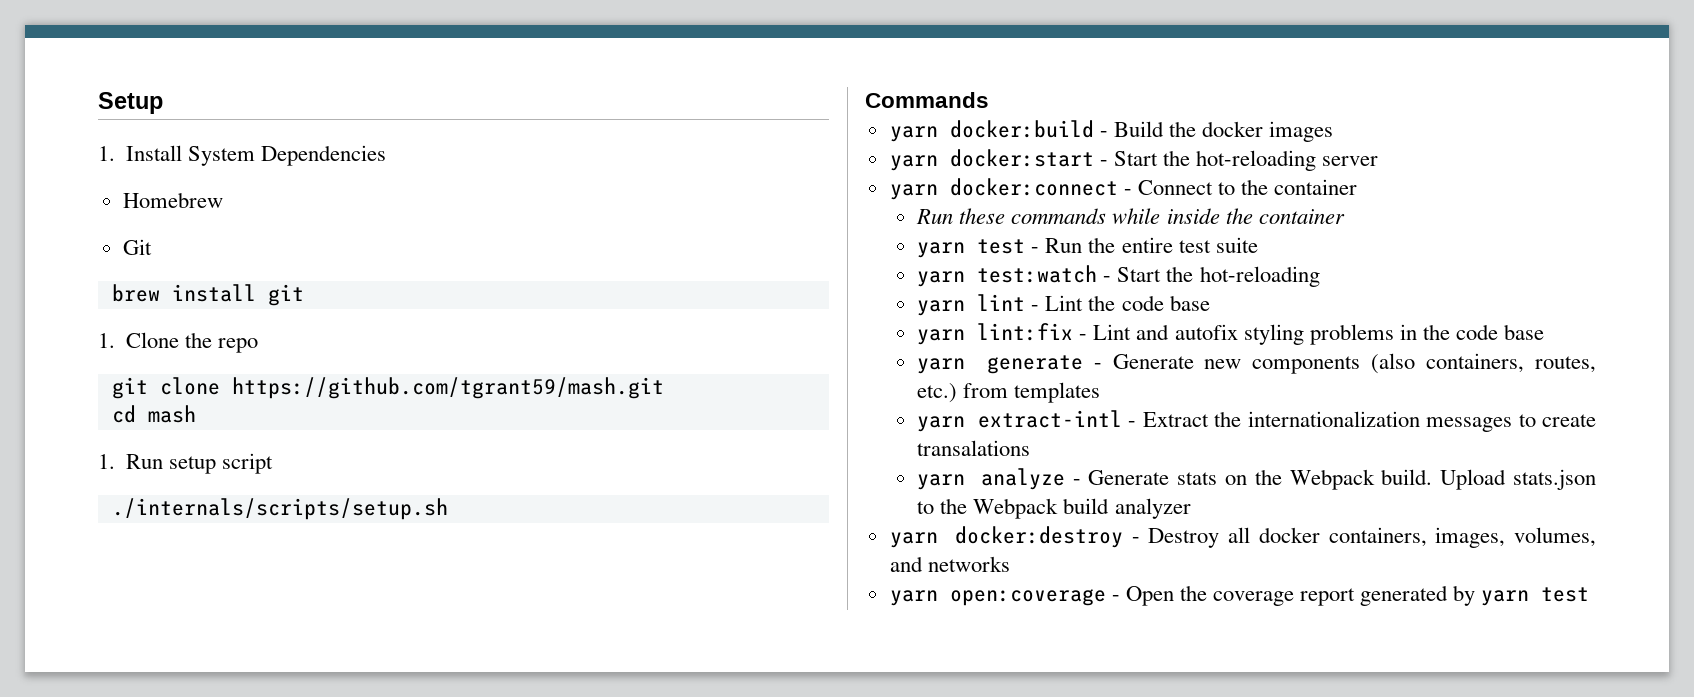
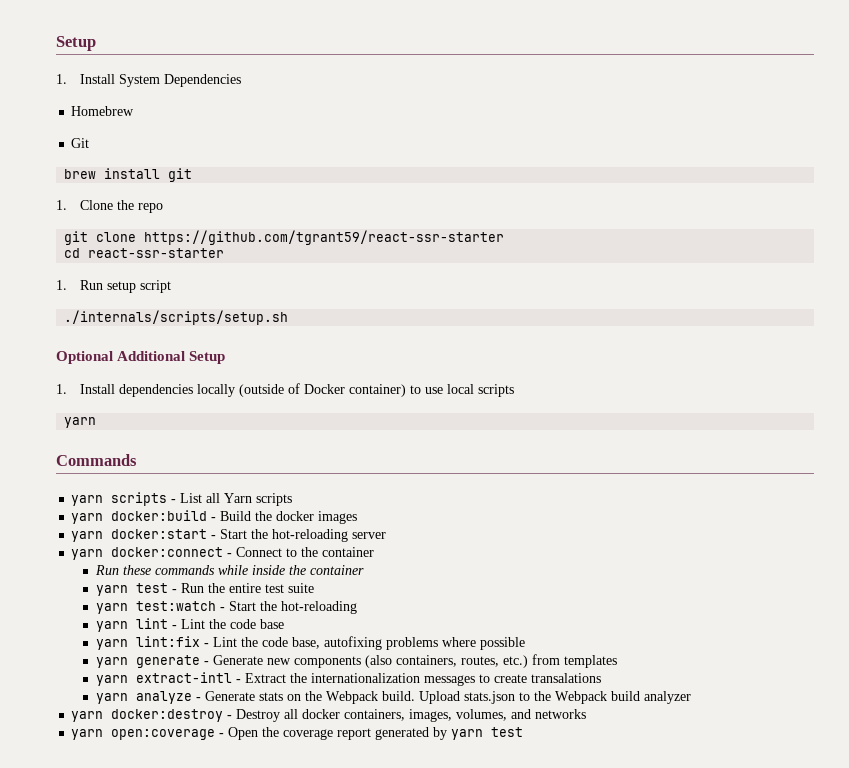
- git clone https://github.com/tgrant59/mash.git
+ git clone https://github.com/tgrant59/react-ssr-starter
- cd mash
+ cd react-ssr-starter
+ Optional Additional Setup
+ 1. Install dependencies locally (outside of Docker container) to use local scripts
+ yarn
  Commands
+ yarn scripts - List all Yarn scripts
- yarn lint:fix - Lint and autofix styling problems in the code base
+ yarn lint:fix - Lint the code base, autofixing problems where possible

